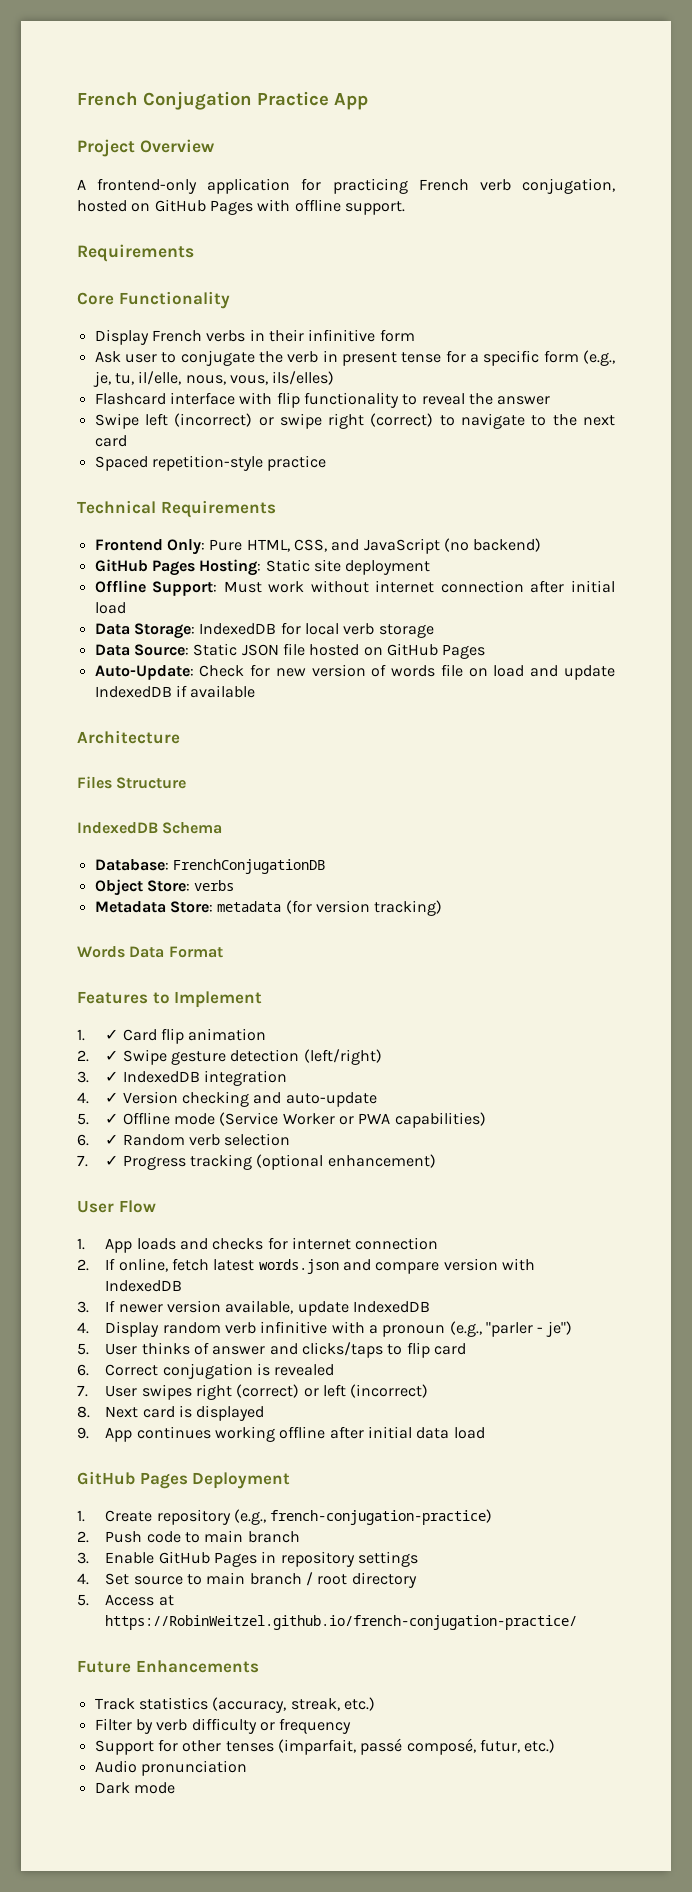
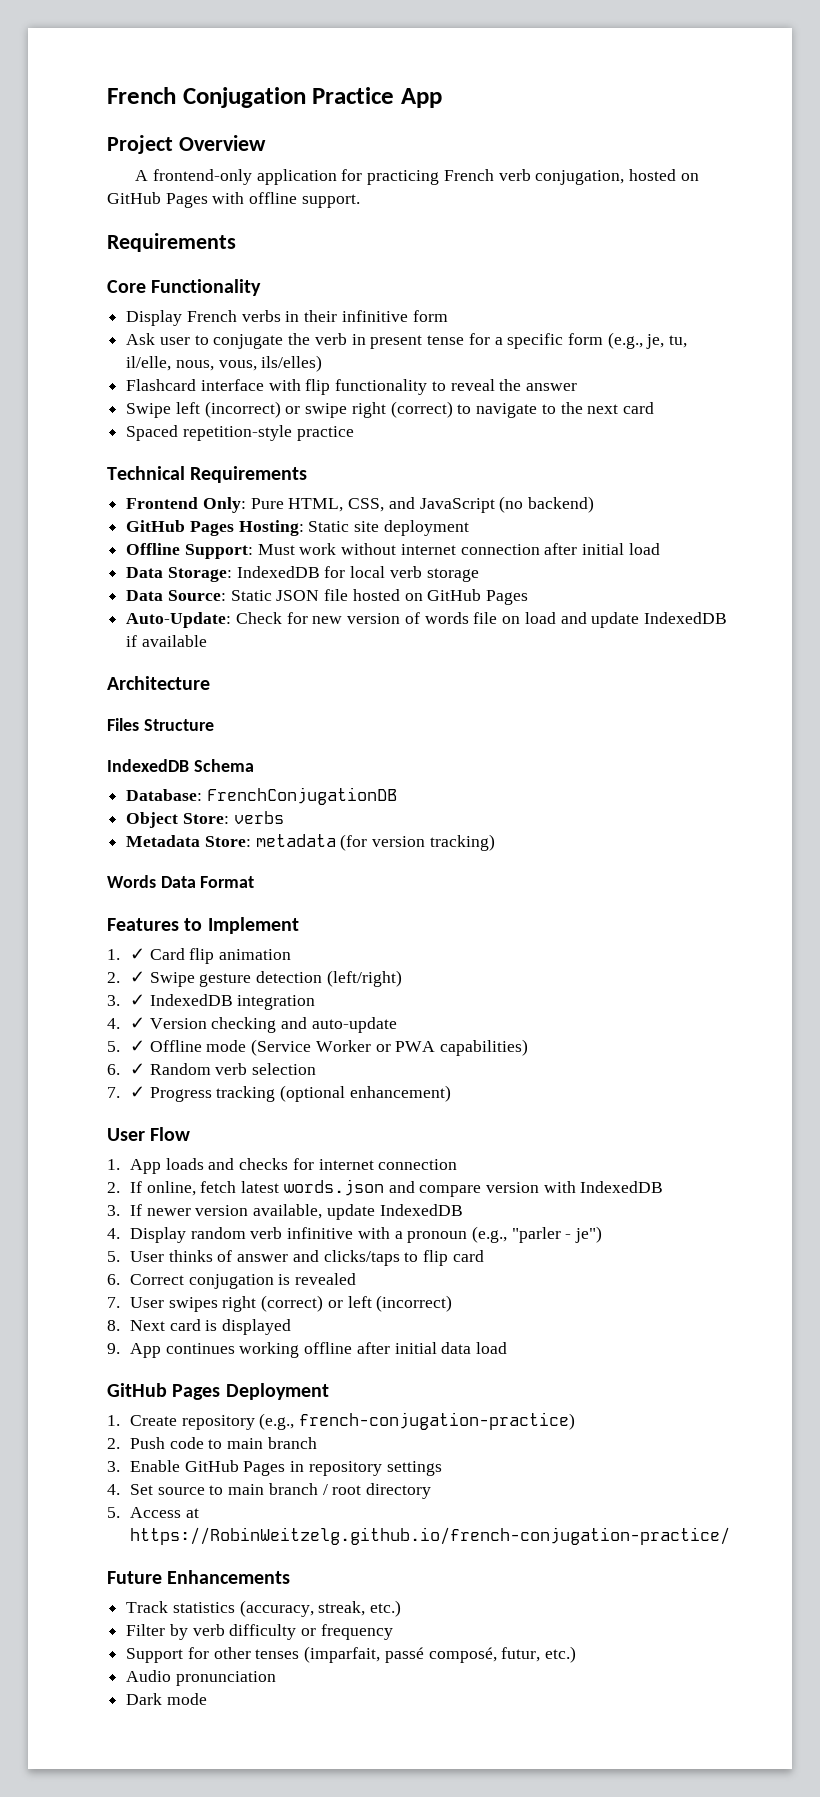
- 5. Access at https://RobinWeitzel.github.io/french-conjugation-practice/
+ 5. Access at https://RobinWeitzelg.github.io/french-conjugation-practice/

